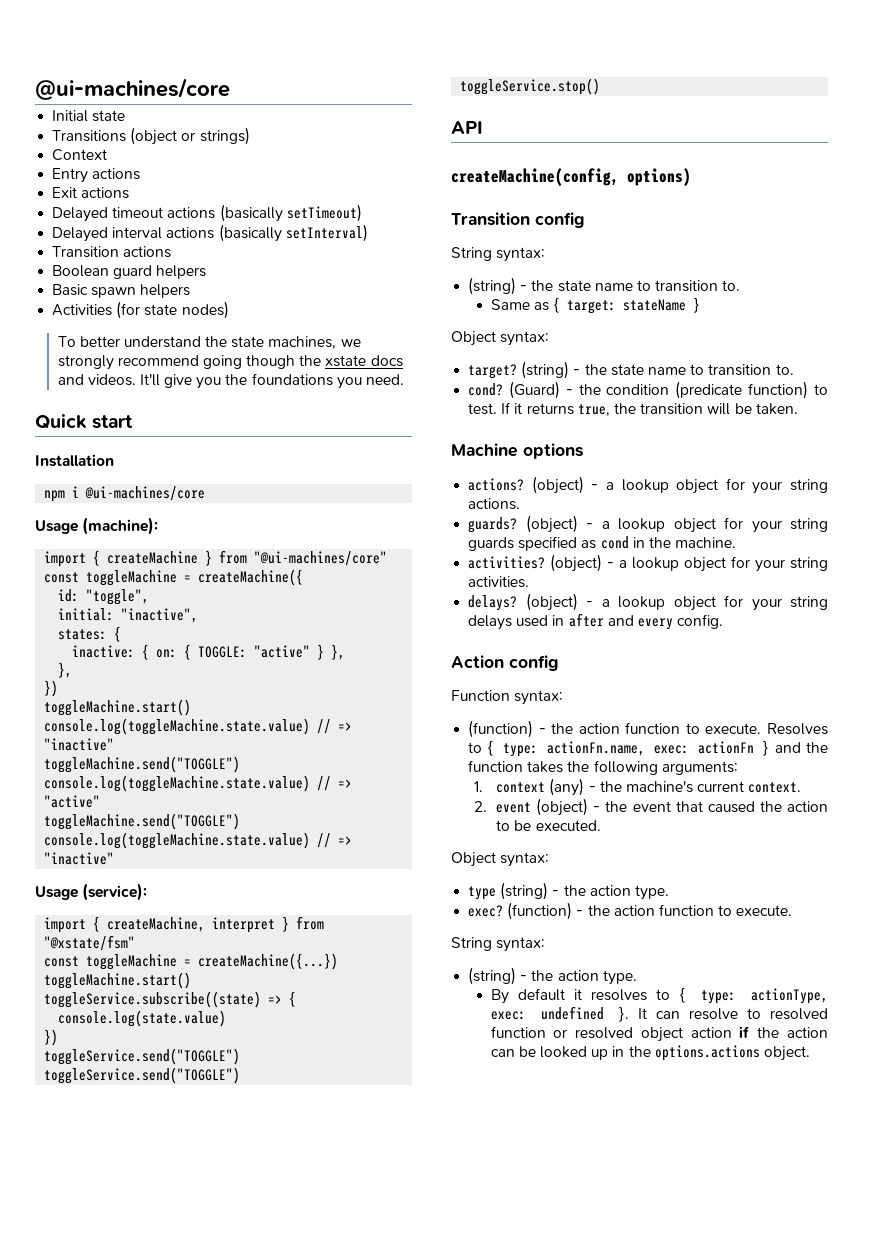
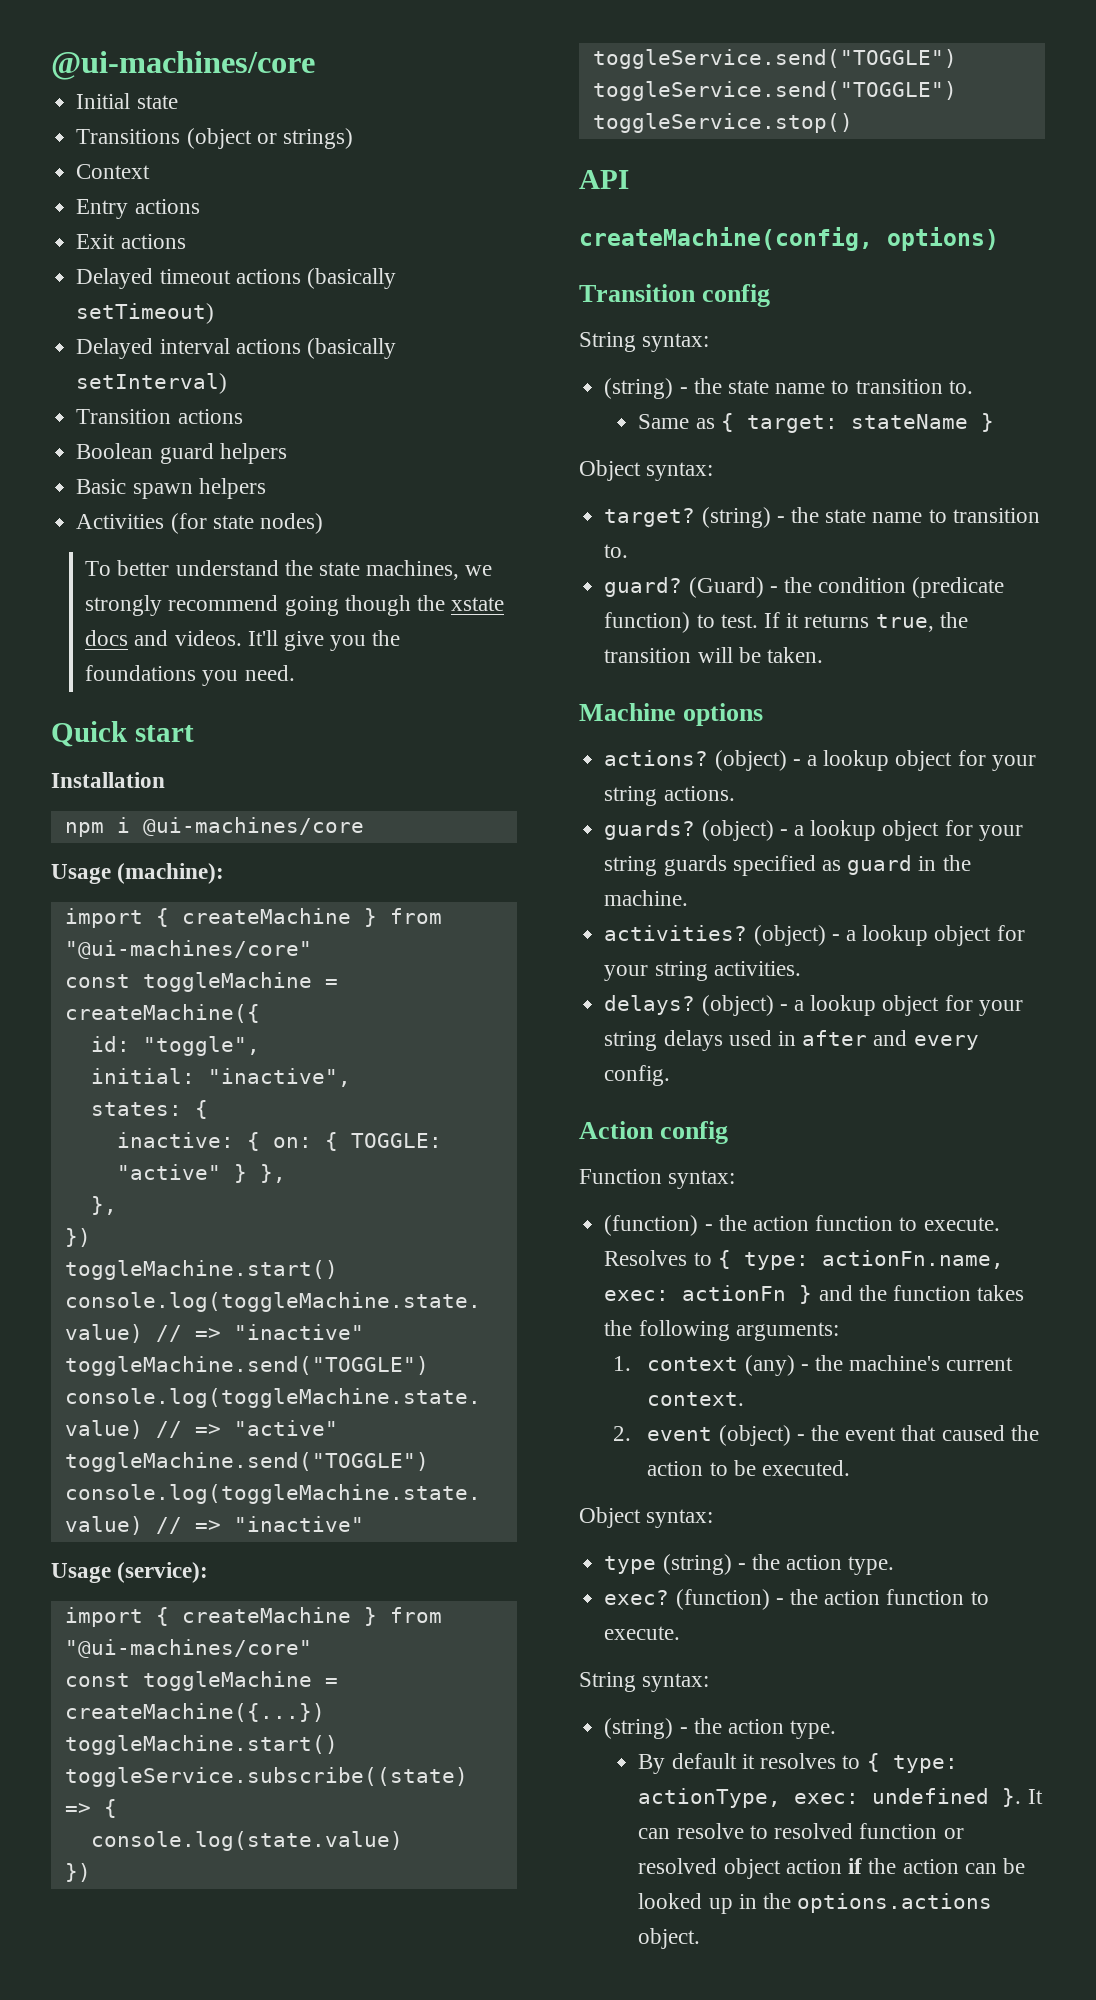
  Usage (service):
- import { createMachine, interpret } from "@xstate/fsm"
+ import { createMachine } from "@ui-machines/core"
- cond?
+ guard?
- (object) - a lookup object for your string guards specified as cond in the machine.
+ (object) - a lookup object for your string guards specified as guard in the machine.

